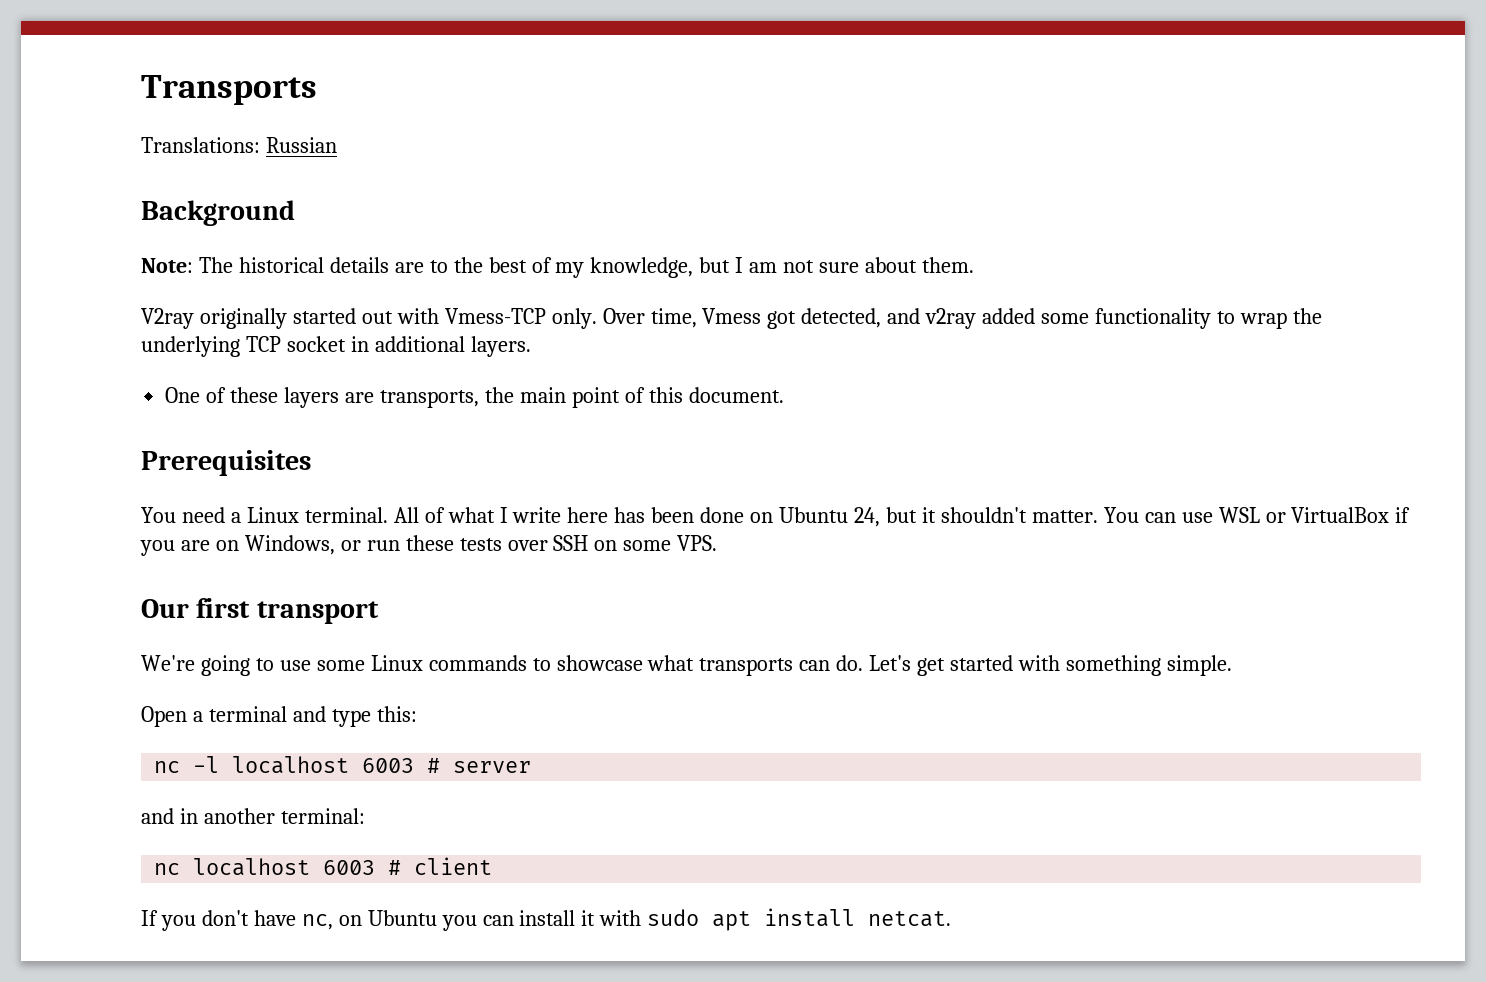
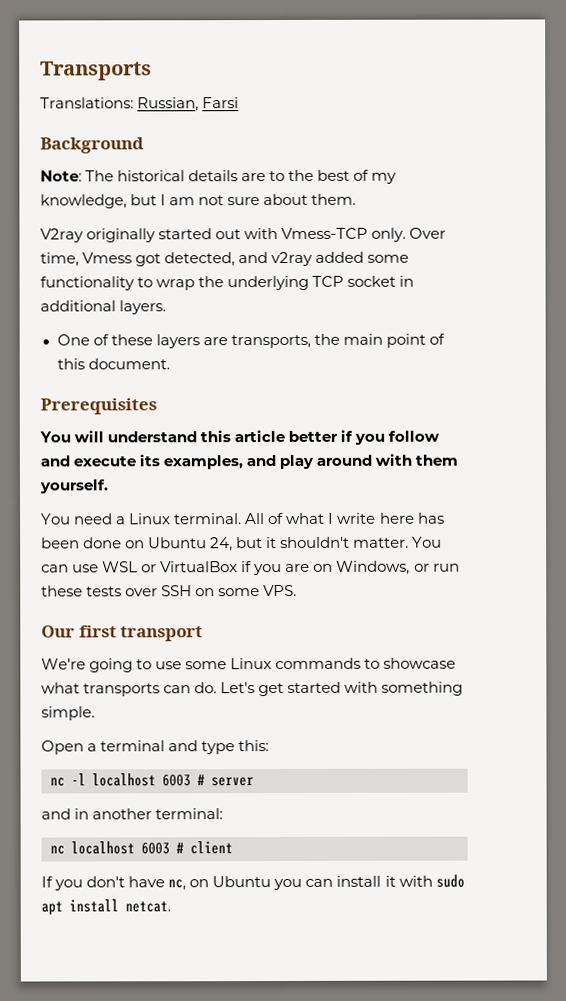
- Translations: Russian
+ Translations: Russian, Farsi
+ You will understand this article better if you follow and execute its examples, and play around with them yourself.

